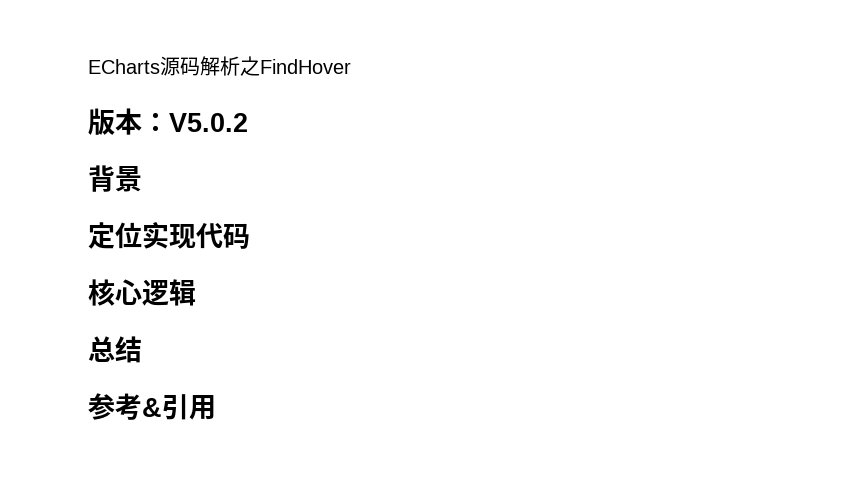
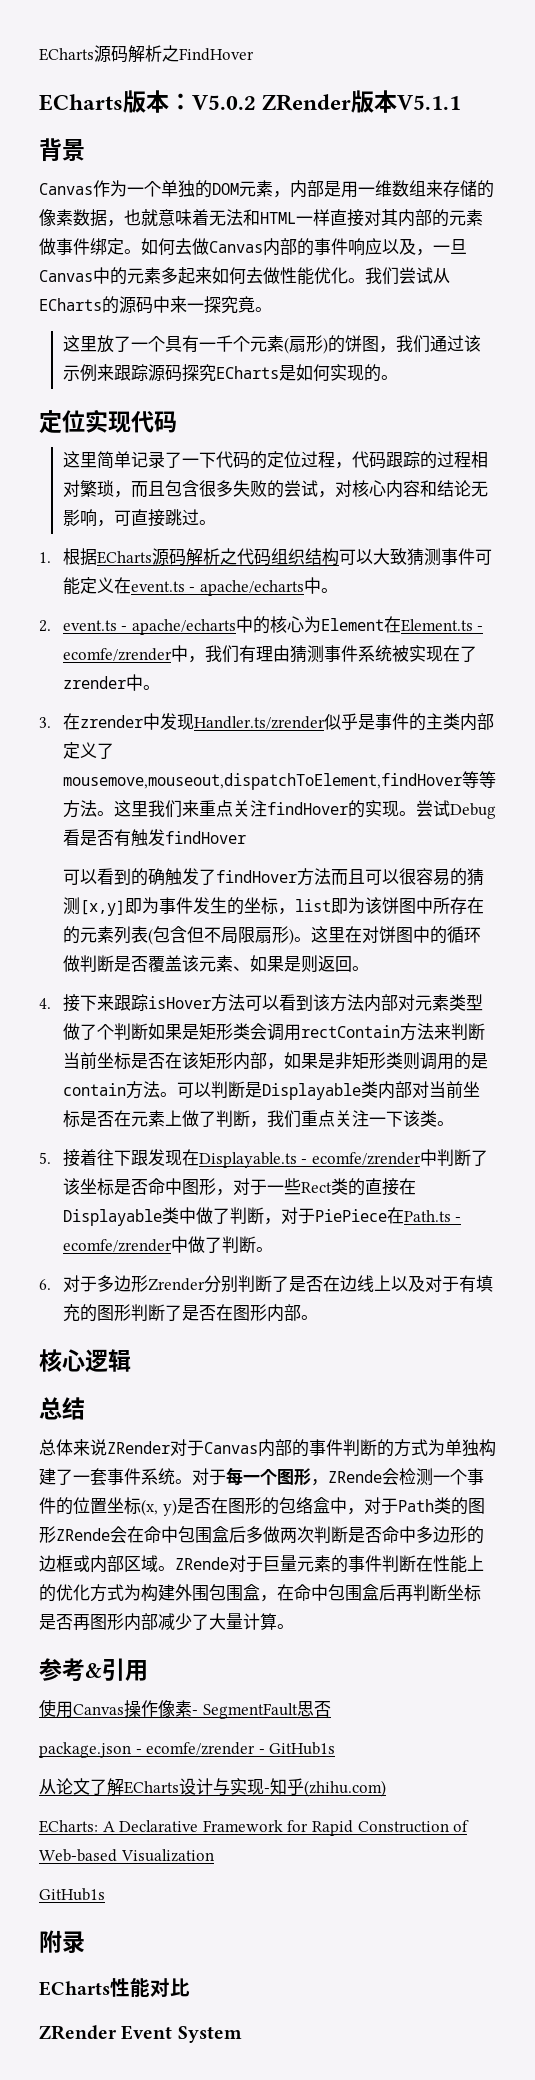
- 版本：V5.0.2
+ ECharts版本：V5.0.2 ZRender版本V5.1.1
  背景
+ Canvas作为一个单独的DOM元素，内部是用一维数组来存储的像素数据，也就意味着无法和HTML一样直接对其内部的元素做事件绑定。如何去做Canvas内部的事件响应以及，一旦Canvas中的元素多起来如何去做性能优化。我们尝试从ECharts的源码中来一探究竟。
+ 这里放了一个具有一千个元素(扇形)的饼图，我们通过该示例来跟踪源码探究ECharts是如何实现的。
  定位实现代码
+ 这里简单记录了一下代码的定位过程，代码跟踪的过程相对繁琐，而且包含很多失败的尝试，对核心内容和结论无影响，可直接跳过。
+ 1.根据ECharts源码解析之代码组织结构可以大致猜测事件可能定义在event.ts - apache/echarts中。
+ 2. event.ts - apache/echarts中的核心为Element在Element.ts - ecomfe/zrender中，我们有理由猜测事件系统被实现在了zrender中。
+ 3.在zrender中发现Handler.ts/zrender似乎是事件的主类内部定义了mousemove,mouseout,dispatchToElement,findHover等等方法。这里我们来重点关注findHover的实现。尝试Debug看是否有触发findHover
+ 可以看到的确触发了findHover方法而且可以很容易的猜测[x,y]即为事件发生的坐标，list即为该饼图中所存在的元素列表(包含但不局限扇形)。这里在对饼图中的循环做判断是否覆盖该元素、如果是则返回。
+ 4.接下来跟踪isHover方法可以看到该方法内部对元素类型做了个判断如果是矩形类会调用rectContain方法来判断当前坐标是否在该矩形内部，如果是非矩形类则调用的是contain方法。可以判断是Displayable类内部对当前坐标是否在元素上做了判断，我们重点关注一下该类。
+ 5.接着往下跟发现在Displayable.ts - ecomfe/zrender中判断了该坐标是否命中图形，对于一些Rect类的直接在Displayable类中做了判断，对于PiePiece在Path.ts - ecomfe/zrender中做了判断。
+ 6.对于多边形Zrender分别判断了是否在边线上以及对于有填充的图形判断了是否在图形内部。
  核心逻辑
  总结
+ 总体来说ZRender对于Canvas内部的事件判断的方式为单独构建了一套事件系统。对于每一个图形，ZRende会检测一个事件的位置坐标(x, y)是否在图形的包络盒中，对于Path类的图形ZRende会在命中包围盒后多做两次判断是否命中多边形的边框或内部区域。ZRende对于巨量元素的事件判断在性能上的优化方式为构建外围包围盒，在命中包围盒后再判断坐标是否再图形内部减少了大量计算。
  参考&引用
+ 使用Canvas操作像素- SegmentFault思否
+ package.json - ecomfe/zrender - GitHub1s
+ 从论文了解ECharts设计与实现-知乎(zhihu.com)
+ ECharts: A Declarative Framework for Rapid Construction of Web-based Visualization
+ GitHub1s
+ 附录
+ ECharts性能对比
+ ZRender Event System

